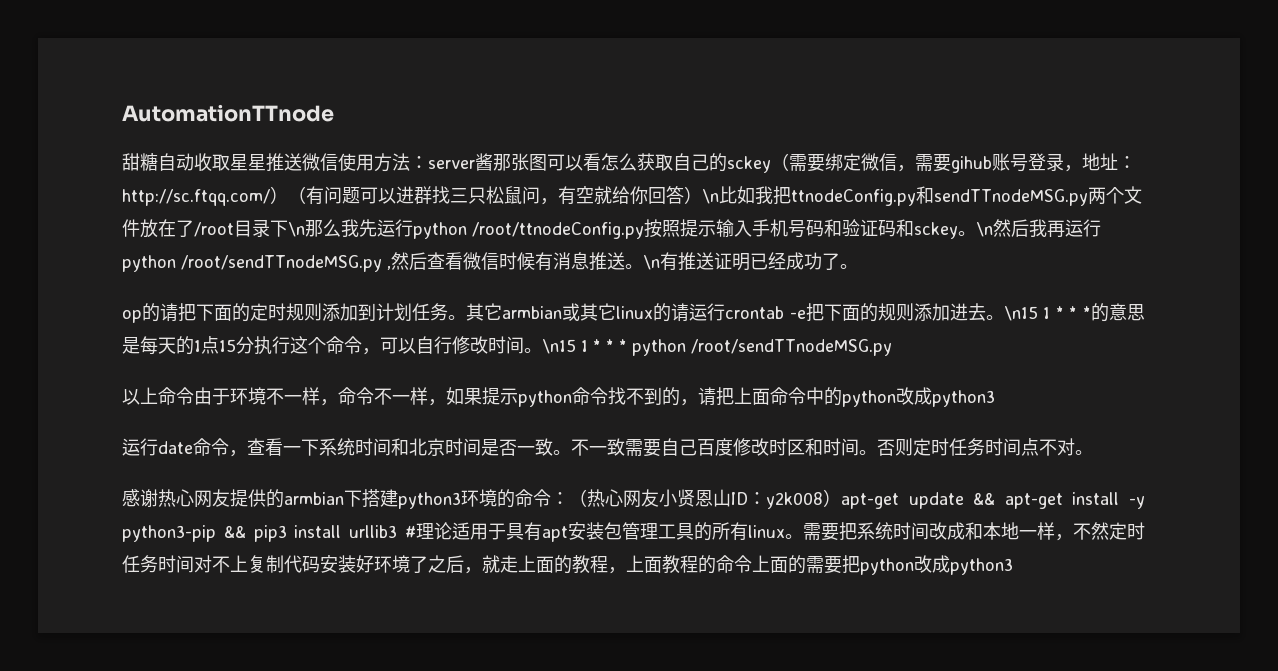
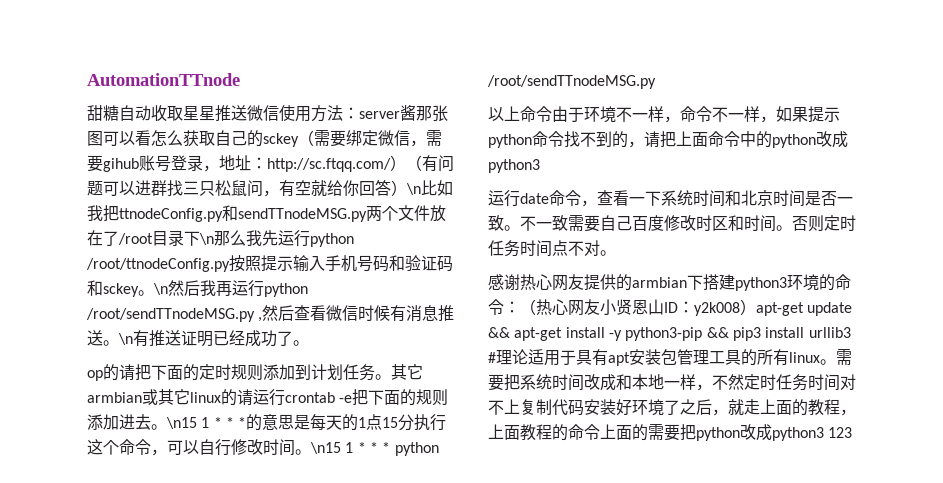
- 需要把系统时间改成和本地一样，不然定时任务时间对不上复制代码安装好环境了之后，就走上面的教程，上面教程的命令上面的需要把python改成python3
+ 需要把系统时间改成和本地一样，不然定时任务时间对不上复制代码安装好环境了之后，就走上面的教程，上面教程的命令上面的需要把python改成python3 123

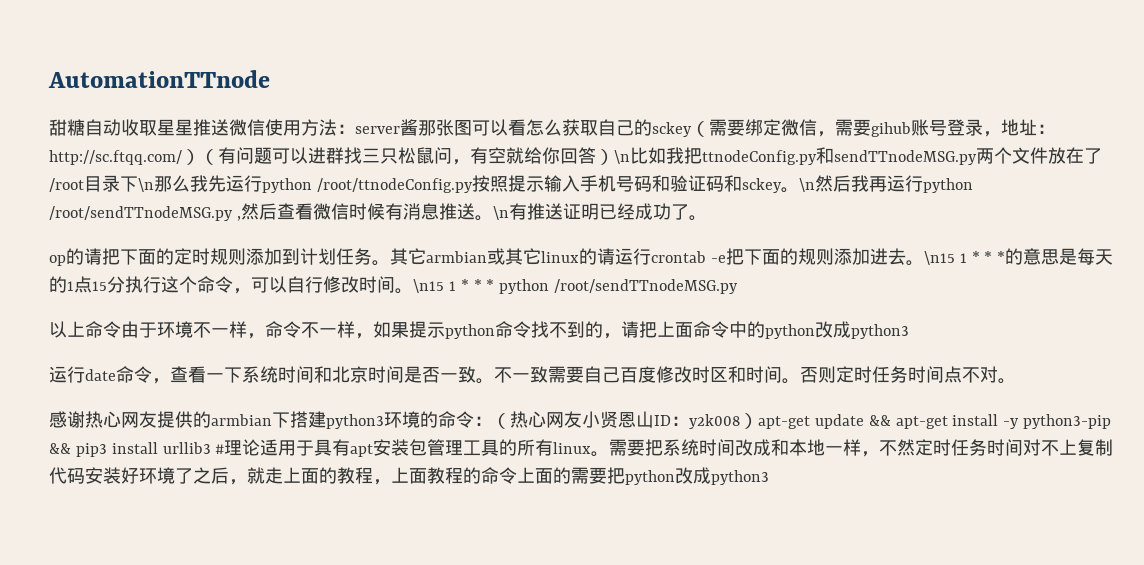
- 需要把系统时间改成和本地一样，不然定时任务时间对不上复制代码安装好环境了之后，就走上面的教程，上面教程的命令上面的需要把python改成python3 123
+ 需要把系统时间改成和本地一样，不然定时任务时间对不上复制代码安装好环境了之后，就走上面的教程，上面教程的命令上面的需要把python改成python3

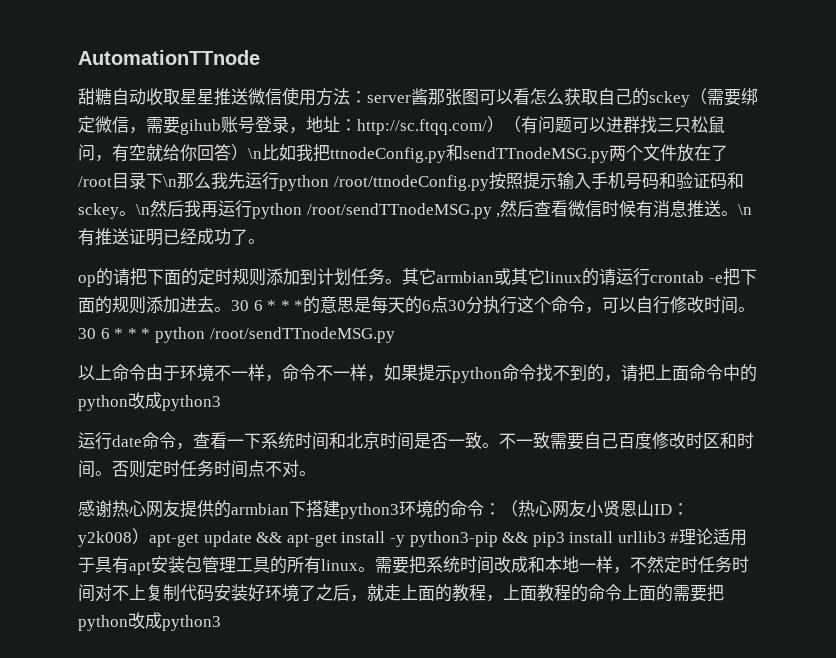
- \n15 1 * * *的意思是每天的1点15分执行这个命令，可以自行修改时间。
+ 30 6 * * *的意思是每天的6点30分执行这个命令，可以自行修改时间。
- \n15 1 * * * python /root/sendTTnodeMSG.py
+ 30 6 * * * python /root/sendTTnodeMSG.py

